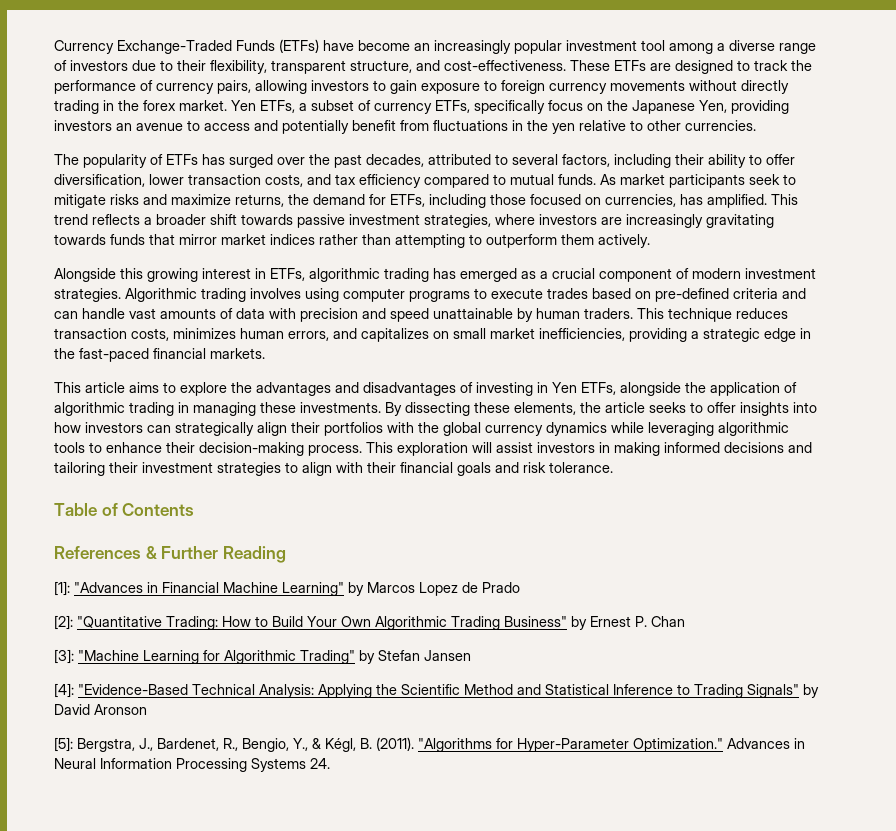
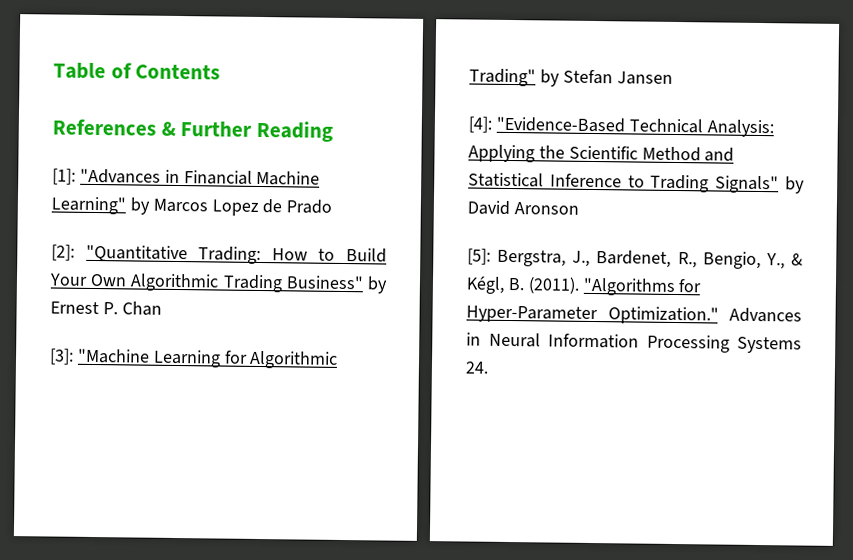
- Currency Exchange-Traded Funds (ETFs) have become an increasingly popular investment tool among a diverse range of investors due to their flexibility, transparent structure, and cost-effectiveness. These ETFs are designed to track the performance of currency pairs, allowing investors to gain exposure to foreign currency movements without directly trading in the forex market. Yen ETFs, a subset of currency ETFs, specifically focus on the Japanese Yen, providing investors an avenue to access and potentially benefit from fluctuations in the yen relative to other currencies.
- The popularity of ETFs has surged over the past decades, attributed to several factors, including their ability to offer diversification, lower transaction costs, and tax efficiency compared to mutual funds. As market participants seek to mitigate risks and maximize returns, the demand for ETFs, including those focused on currencies, has amplified. This trend reflects a broader shift towards passive investment strategies, where investors are increasingly gravitating towards funds that mirror market indices rather than attempting to outperform them actively.
- Alongside this growing interest in ETFs, algorithmic trading has emerged as a crucial component of modern investment strategies. Algorithmic trading involves using computer programs to execute trades based on pre-defined criteria and can handle vast amounts of data with precision and speed unattainable by human traders. This technique reduces transaction costs, minimizes human errors, and capitalizes on small market inefficiencies, providing a strategic edge in the fast-paced financial markets.
- This article aims to explore the advantages and disadvantages of investing in Yen ETFs, alongside the application of algorithmic trading in managing these investments. By dissecting these elements, the article seeks to offer insights into how investors can strategically align their portfolios with the global currency dynamics while leveraging algorithmic tools to enhance their decision-making process. This exploration will assist investors in making informed decisions and tailoring their investment strategies to align with their financial goals and risk tolerance.

